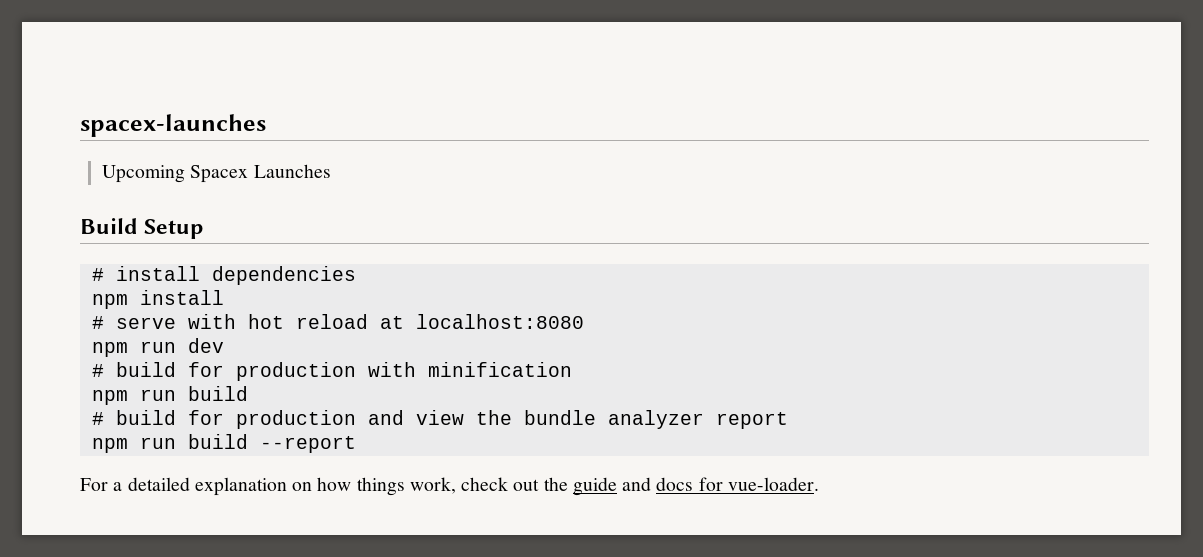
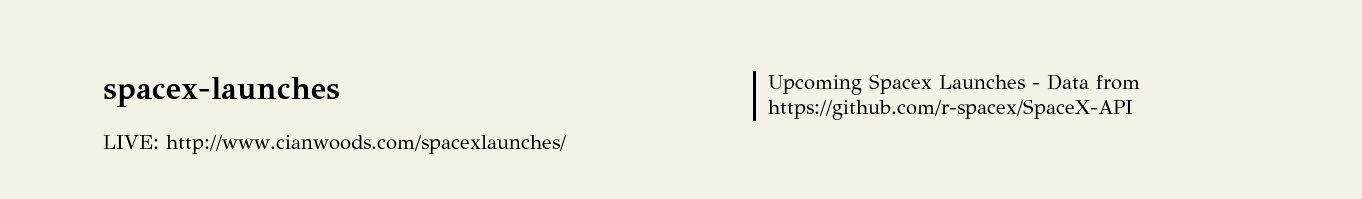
+ LIVE: http://www.cianwoods.com/spacexlaunches/
- Upcoming Spacex Launches
- Build Setup
- # install dependencies
- npm install
- # serve with hot reload at localhost:8080
- npm run dev
- # build for production with minification
- npm run build
- # build for production and view the bundle analyzer report
- npm run build --report
- For a detailed explanation on how things work, check out the guide and docs for vue-loader.
+ Upcoming Spacex Launches - Data from https://github.com/r-spacex/SpaceX-API

